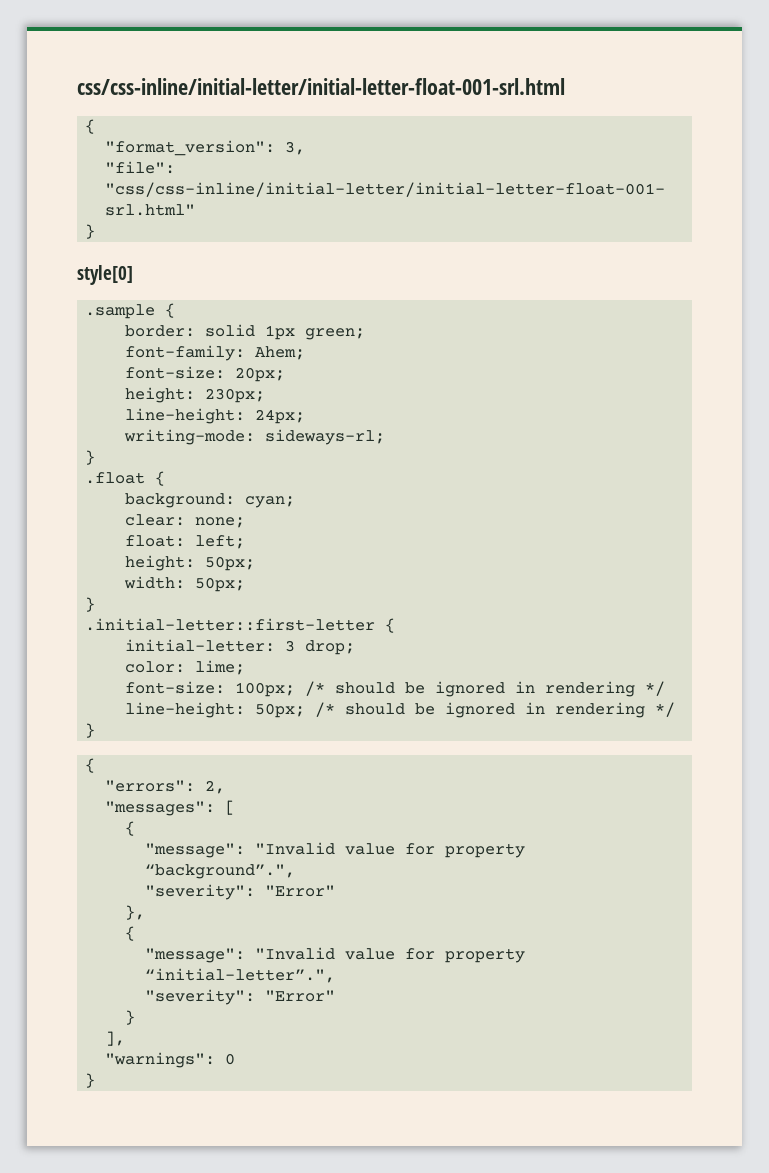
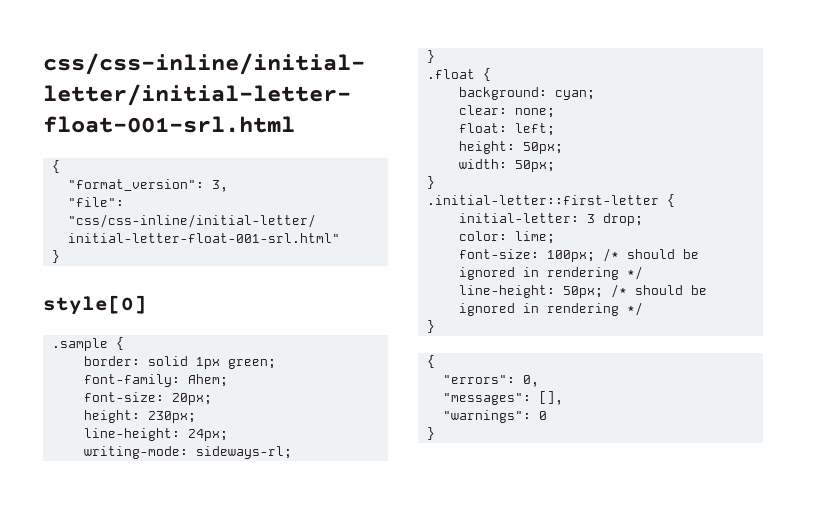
- "errors": 2,
+ "errors": 0,
- "messages": [
- {
- "message": "Invalid value for property “background”.",
- "severity": "Error"
- },
- {
- "message": "Invalid value for property “initial-letter”.",
- "severity": "Error"
- }
- ],
+ "messages": [],

